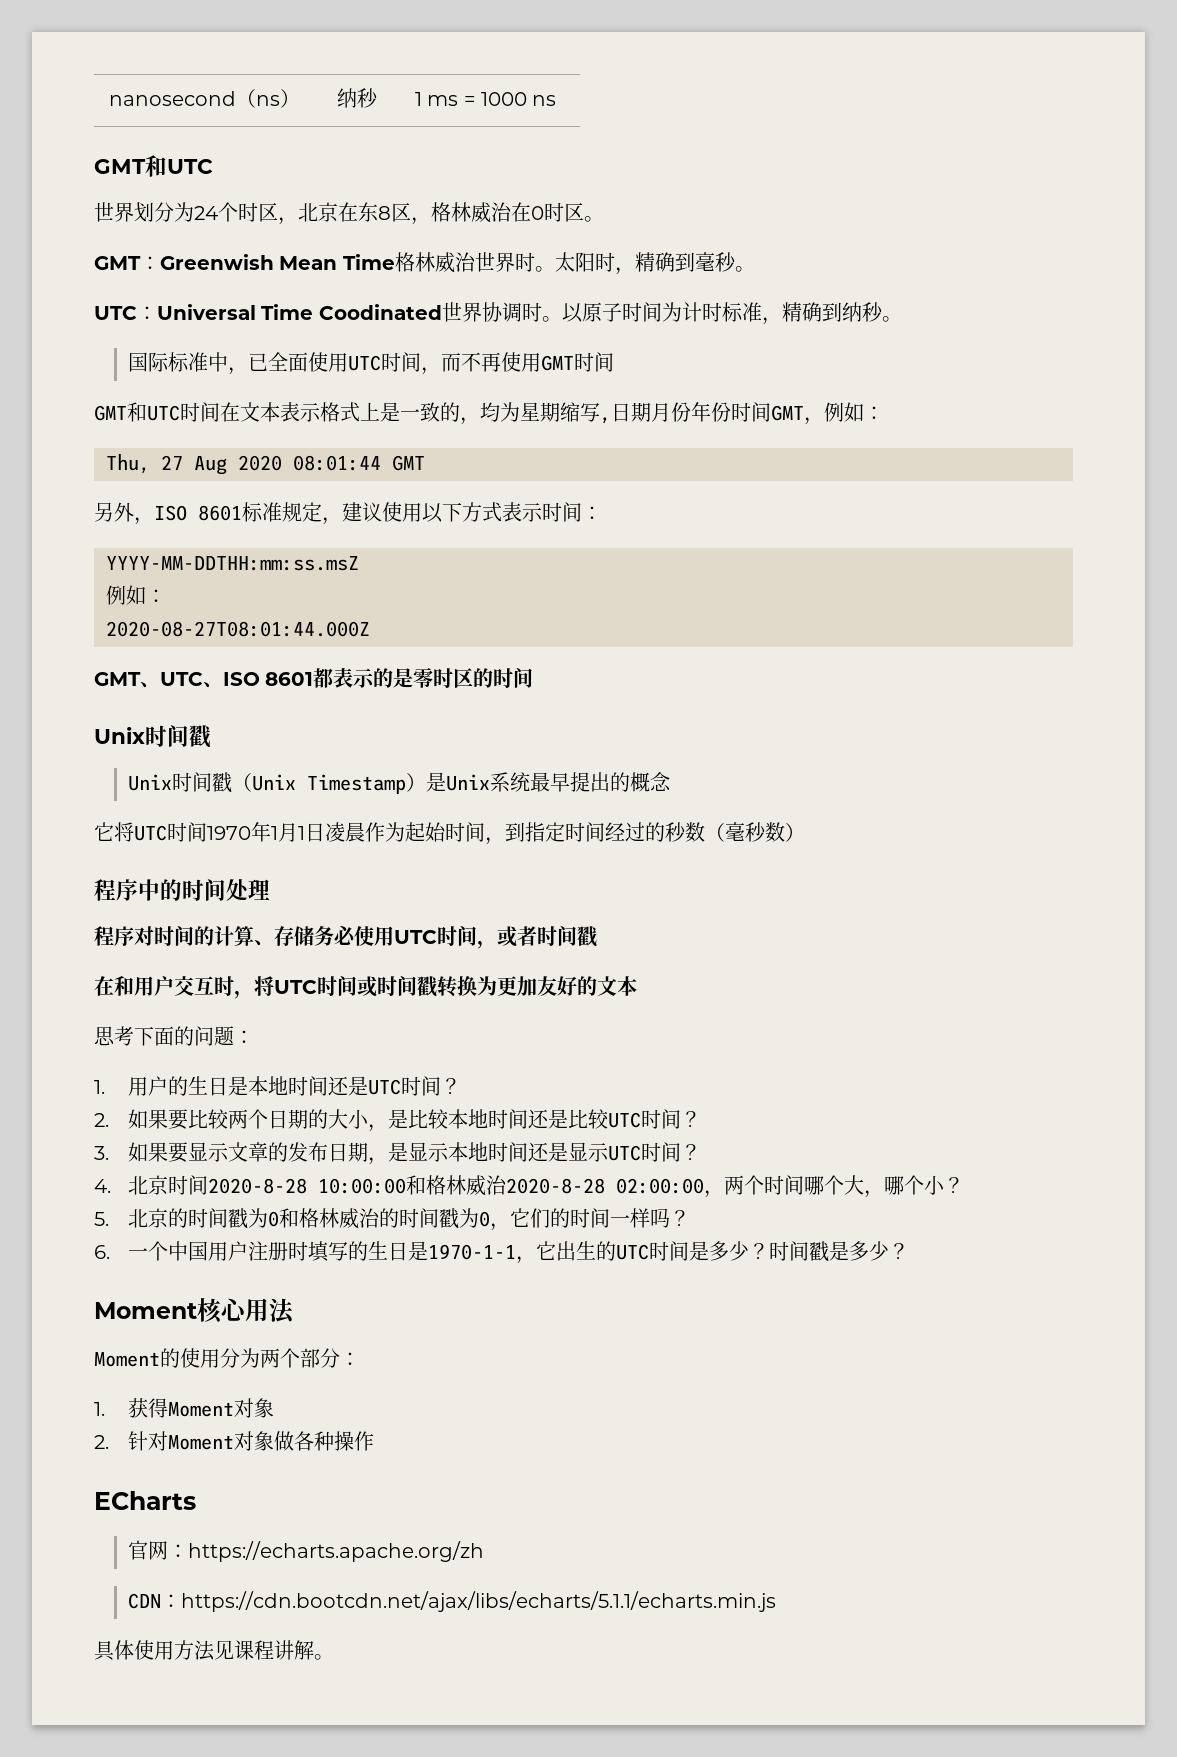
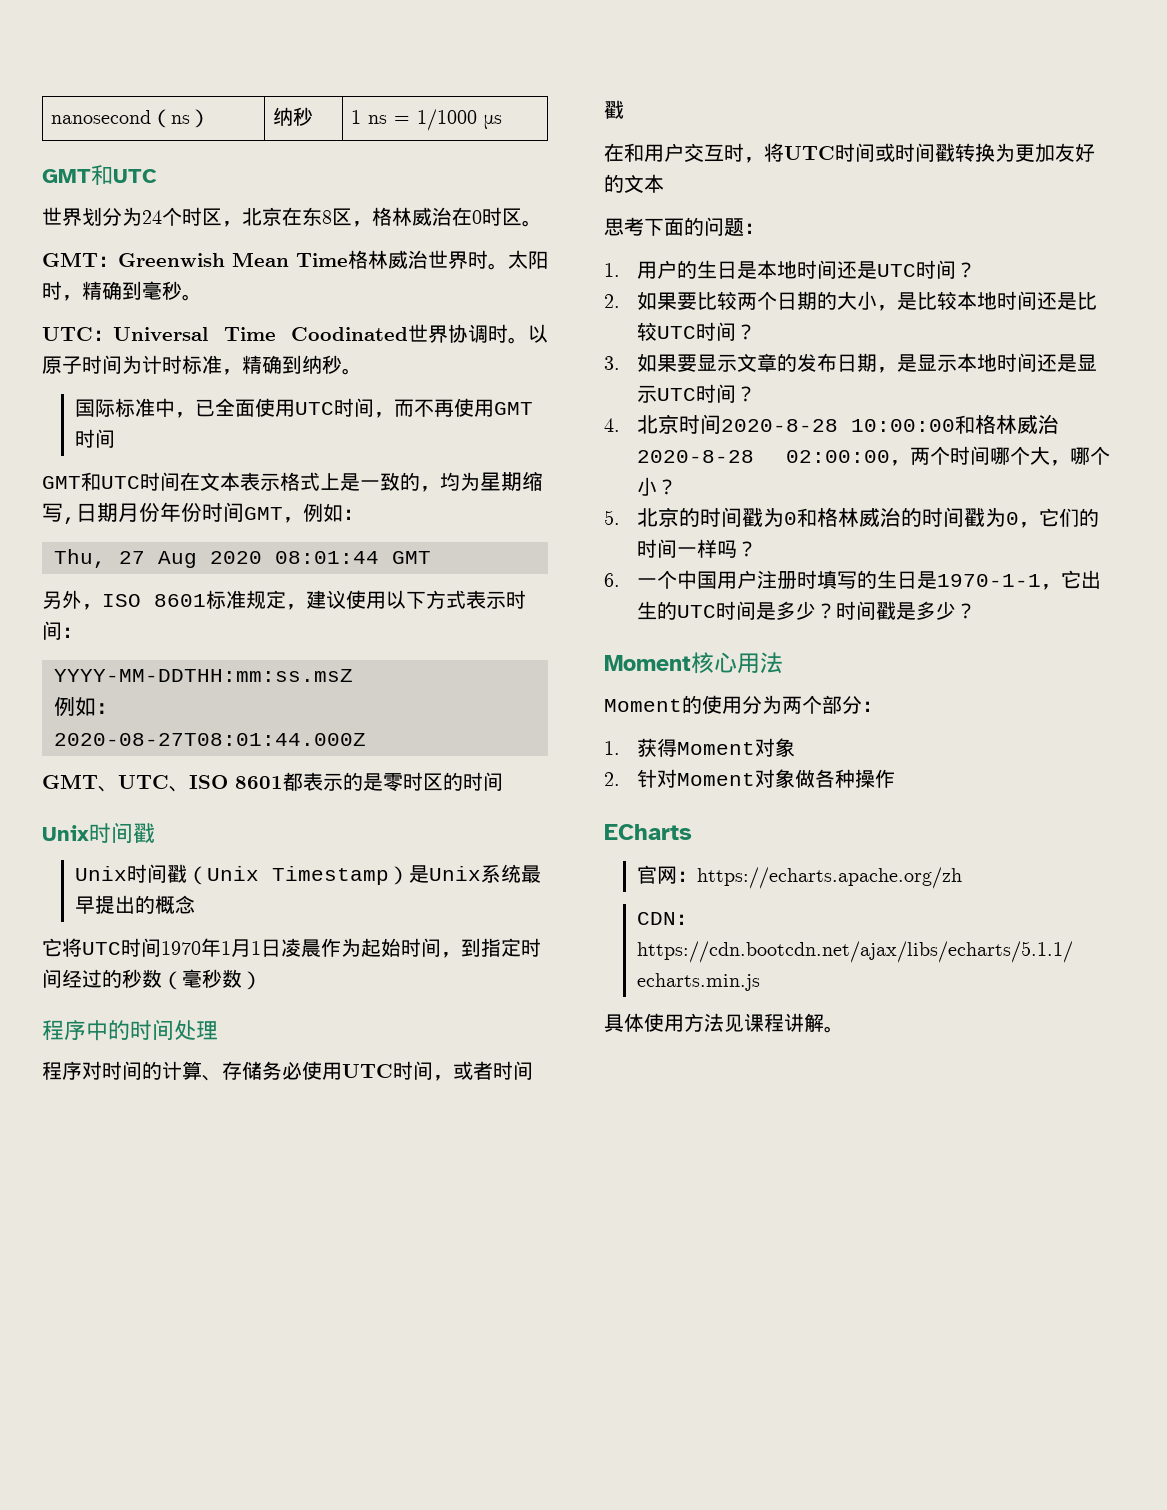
- nanosecond（ns） | 纳秒 | 1 ms = 1000 ns
+ nanosecond（ns） | 纳秒 | 1 ns = 1/1000 μs

